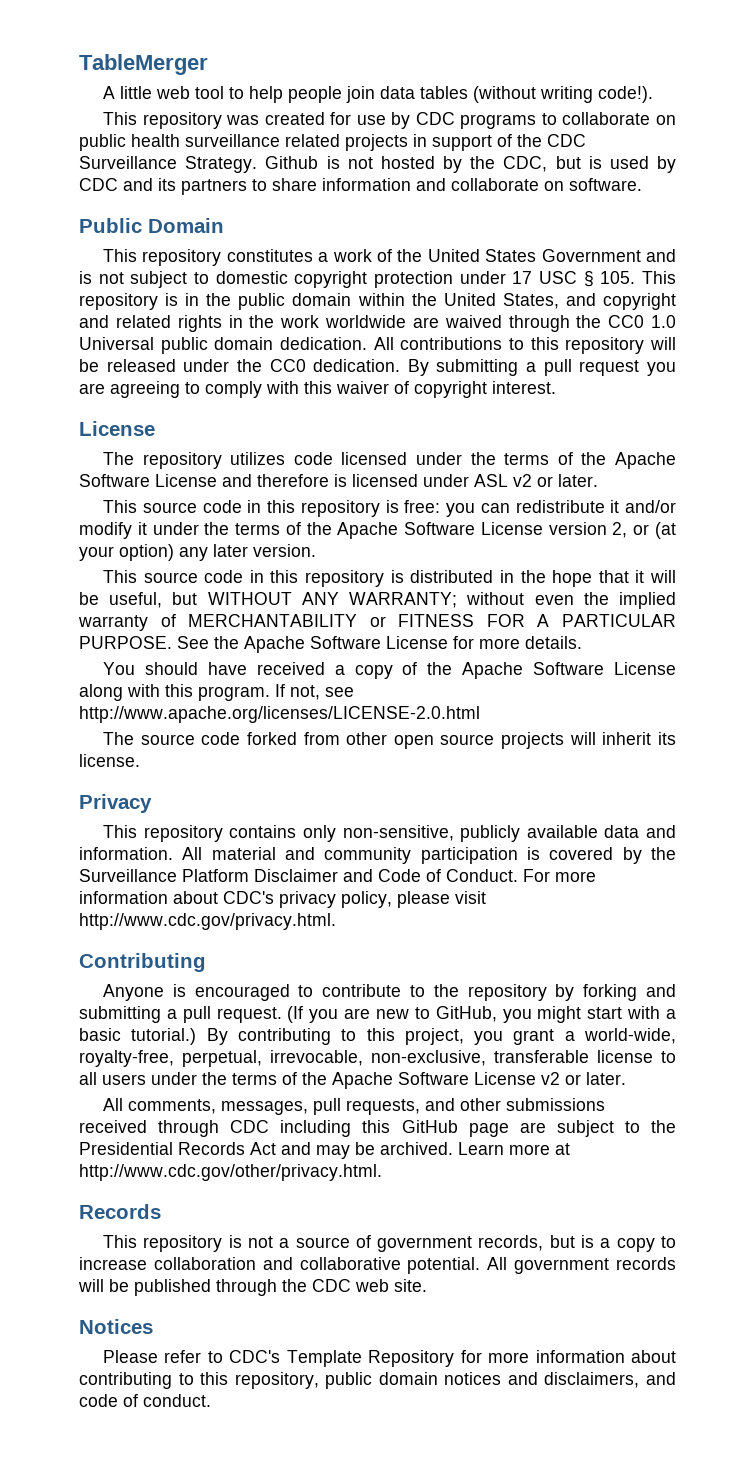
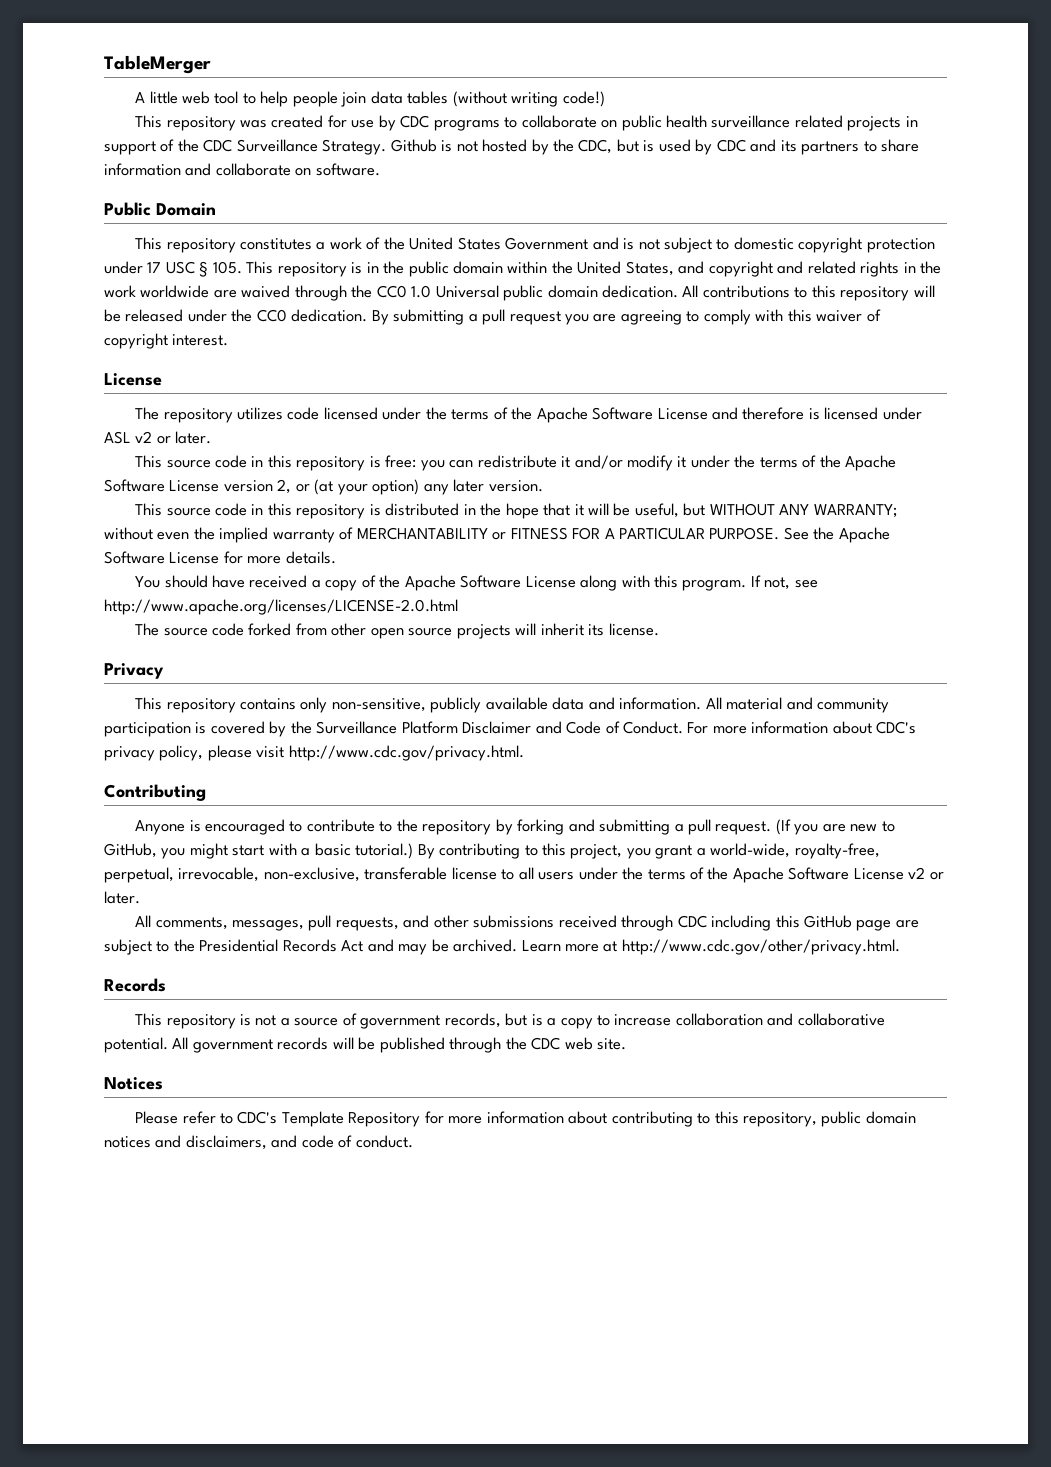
- A little web tool to help people join data tables (without writing code!).
+ A little web tool to help people join data tables (without writing code!)

